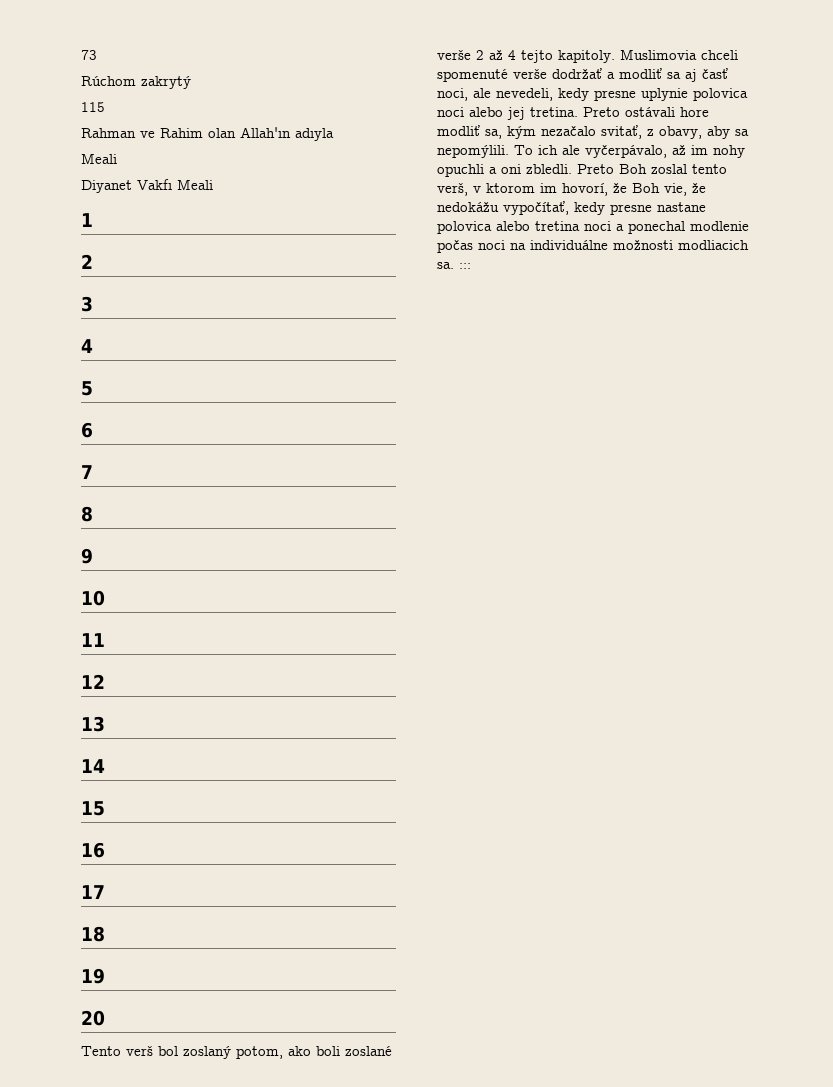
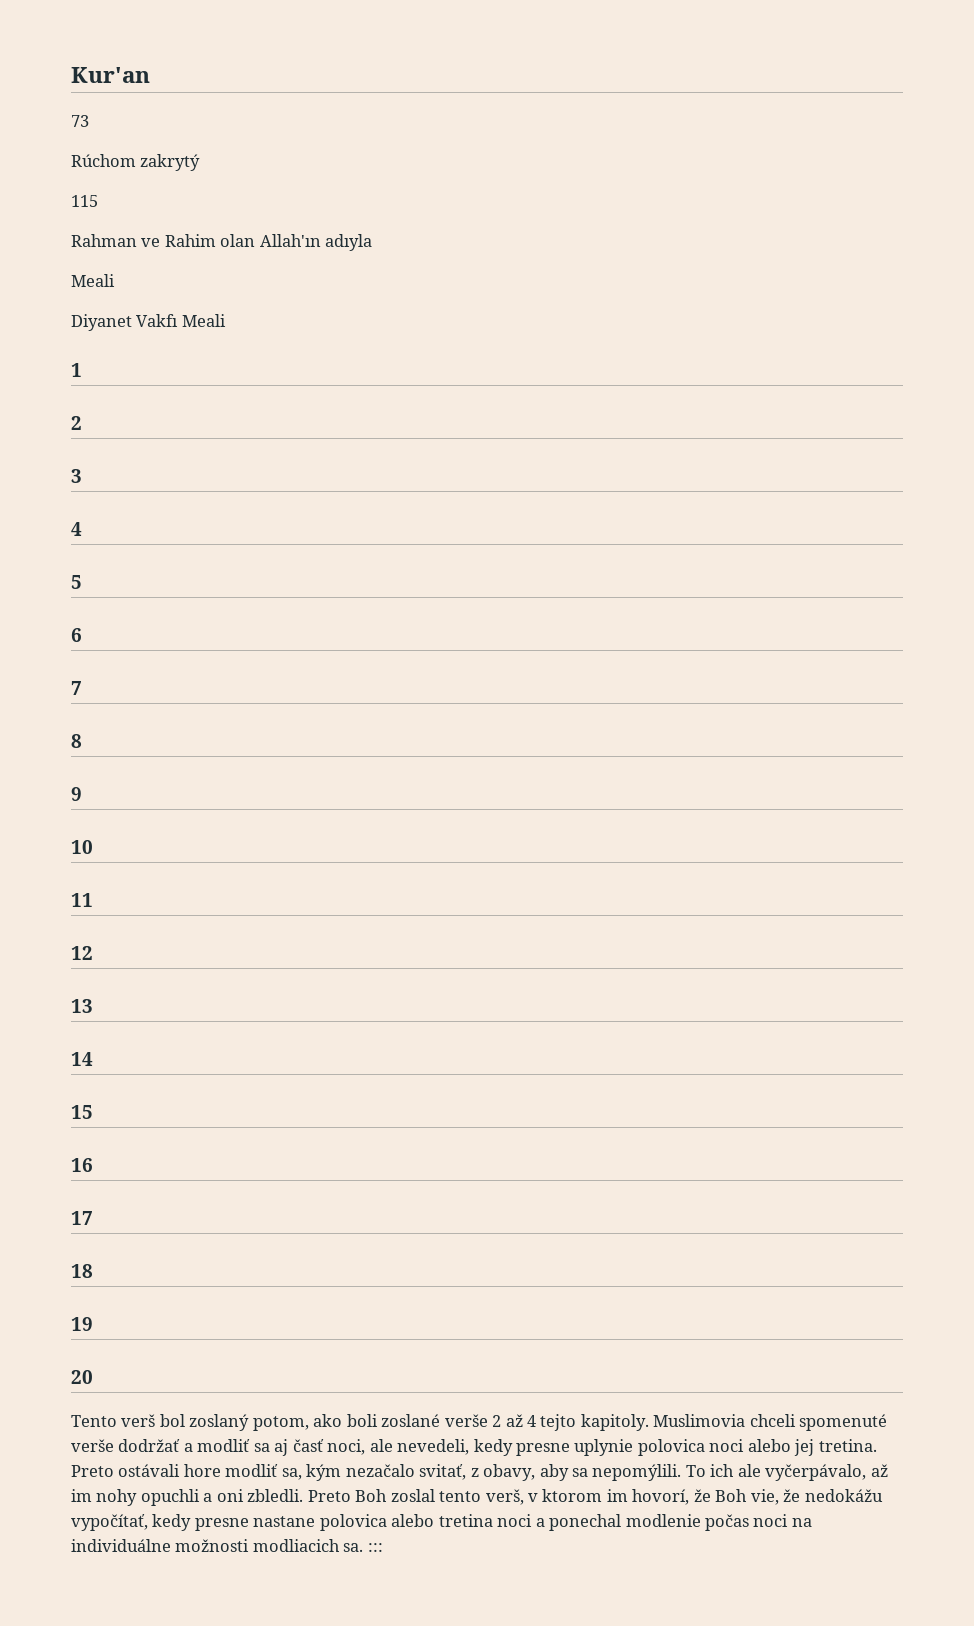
+ Kur'an

